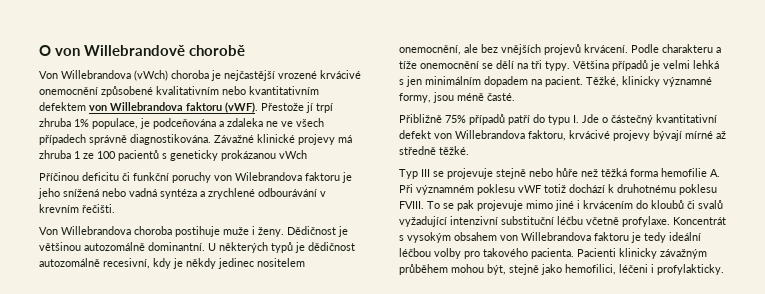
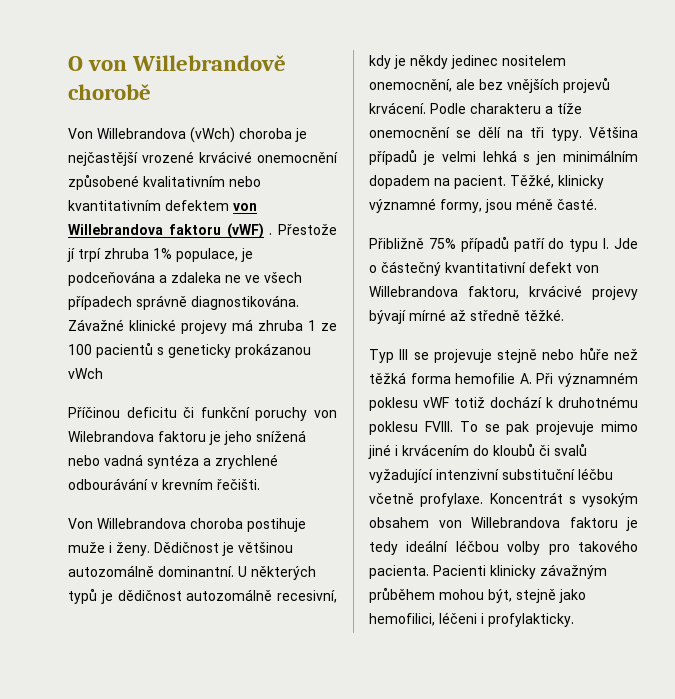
- Von Willebrandova (vWch) choroba je nejčastější vrozené krvácivé onemocnění způsobené kvalitativním nebo kvantitativním defektem von Willebrandova faktoru (vWF).
+ Von Willebrandova (vWch) choroba je nejčastější vrozené krvácivé onemocnění způsobené kvalitativním nebo kvantitativním defektem von Willebrandova faktoru (vWF) .

